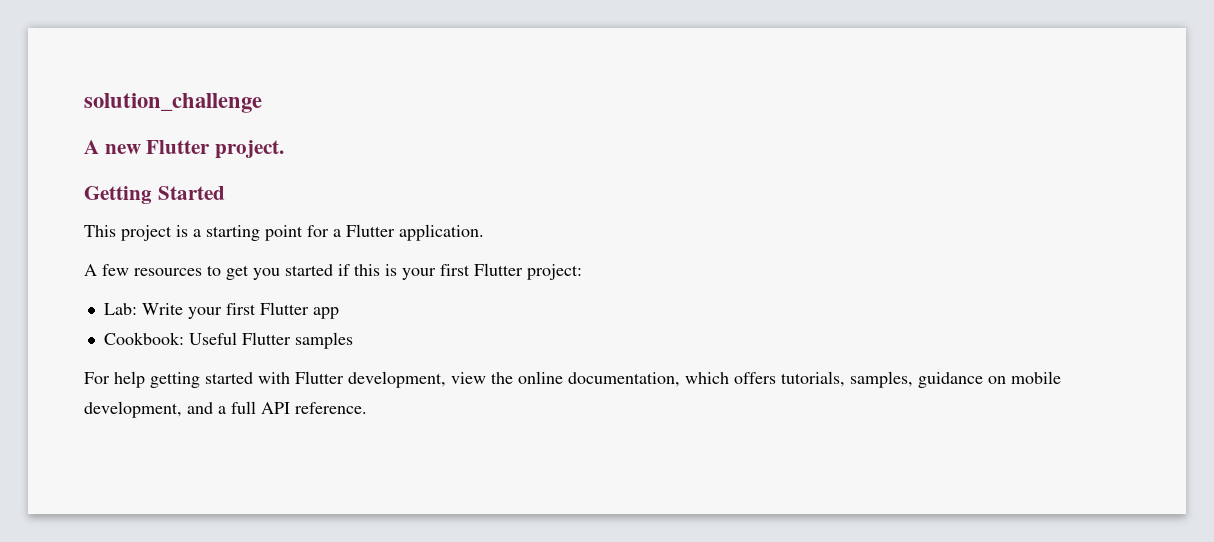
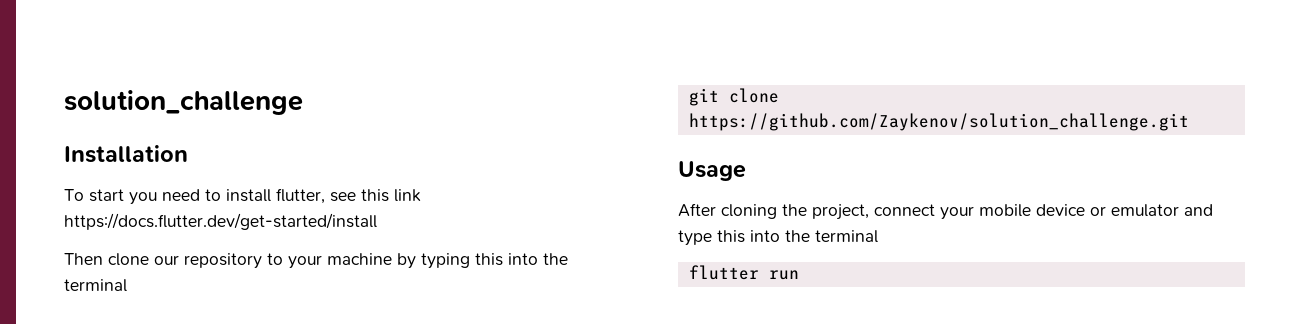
- A new Flutter project.
- Getting Started
- This project is a starting point for a Flutter application.
- A few resources to get you started if this is your first Flutter project:
- Lab: Write your first Flutter app
- Cookbook: Useful Flutter samples
- For help getting started with Flutter development, view the online documentation, which offers tutorials, samples, guidance on mobile development, and a full API reference.
+ Installation
+ To start you need to install flutter, see this link https://docs.flutter.dev/get-started/install
+ Then clone our repository to your machine by typing this into the terminal
+ git clone https://github.com/Zaykenov/solution_challenge.git
+ Usage
+ After cloning the project, connect your mobile device or emulator and type this into the terminal
+ flutter run

